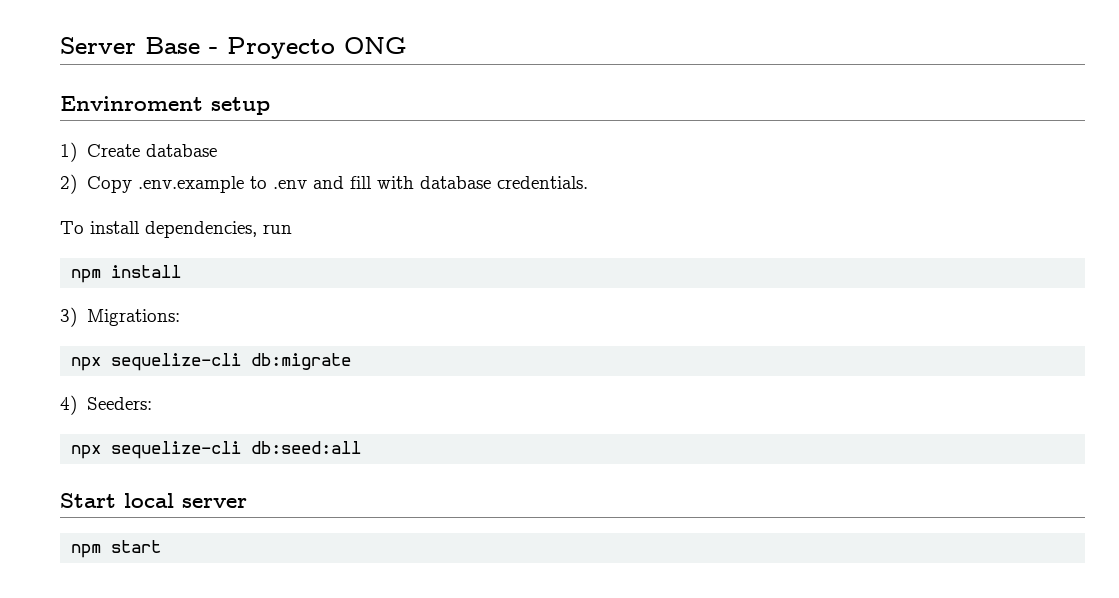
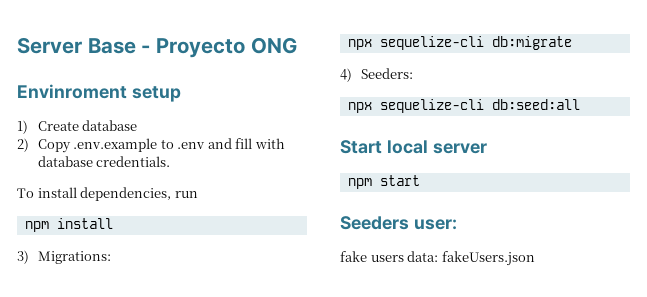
+ Seeders user:
+ fake users data: fakeUsers.json

